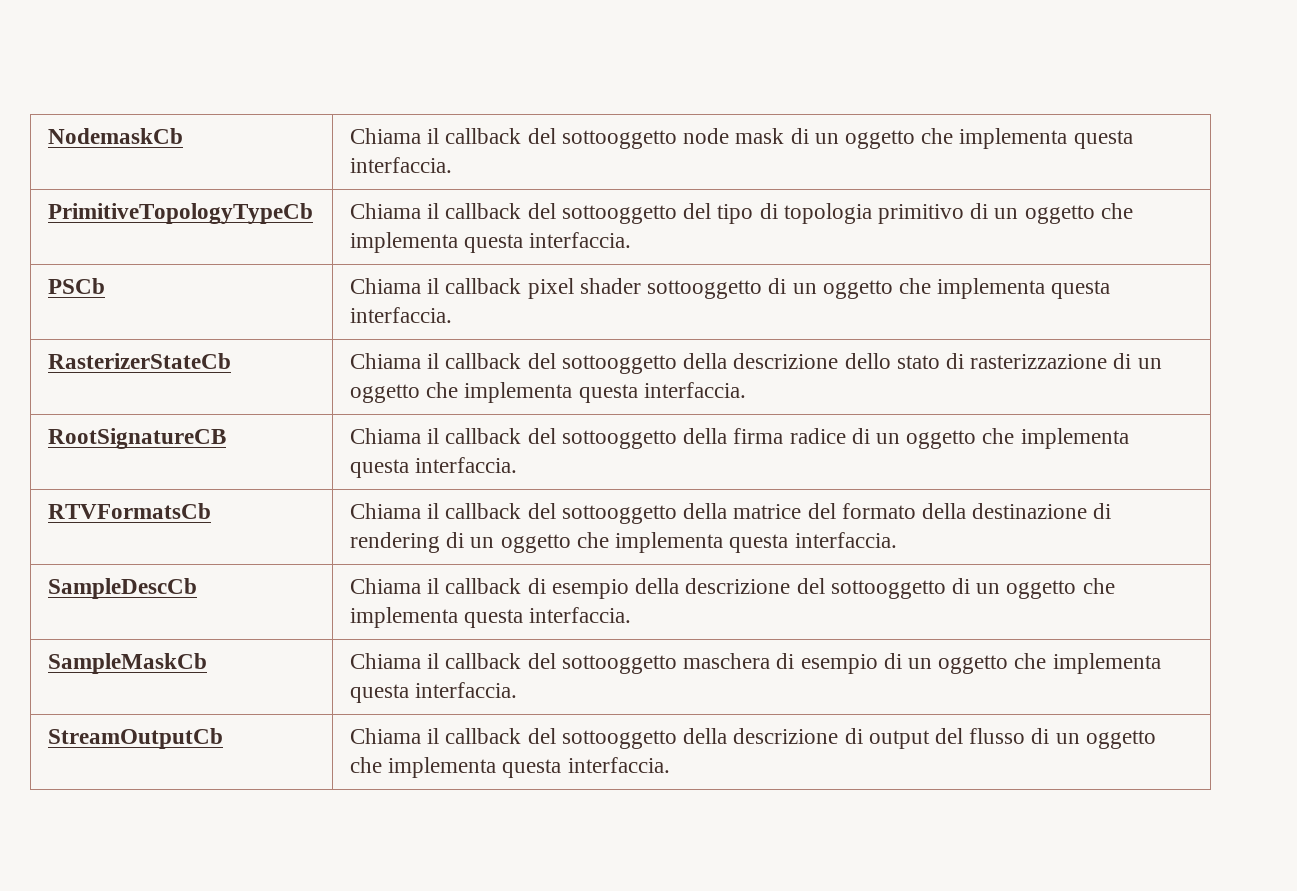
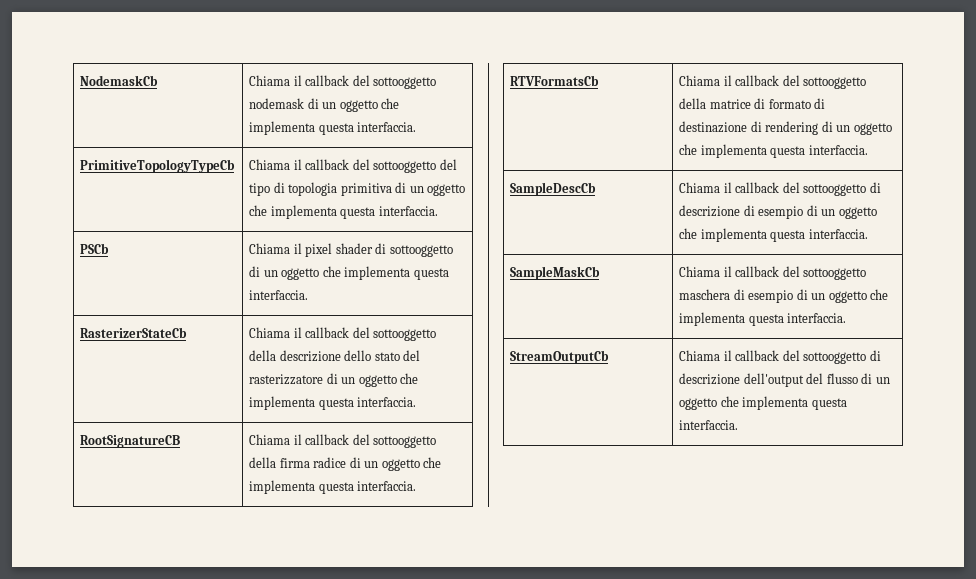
- NodemaskCb | Chiama il callback del sottooggetto node mask di un oggetto che implementa questa interfaccia.
+ NodemaskCb | Chiama il callback del sottooggetto nodemask di un oggetto che implementa questa interfaccia.
- PrimitiveTopologyTypeCb | Chiama il callback del sottooggetto del tipo di topologia primitivo di un oggetto che implementa questa interfaccia.
+ PrimitiveTopologyTypeCb | Chiama il callback del sottooggetto del tipo di topologia primitiva di un oggetto che implementa questa interfaccia.
- PSCb | Chiama il callback pixel shader sottooggetto di un oggetto che implementa questa interfaccia.
+ PSCb | Chiama il pixel shader di sottooggetto di un oggetto che implementa questa interfaccia.
- RasterizerStateCb | Chiama il callback del sottooggetto della descrizione dello stato di rasterizzazione di un oggetto che implementa questa interfaccia.
+ RasterizerStateCb | Chiama il callback del sottooggetto della descrizione dello stato del rasterizzatore di un oggetto che implementa questa interfaccia.
- RTVFormatsCb | Chiama il callback del sottooggetto della matrice del formato della destinazione di rendering di un oggetto che implementa questa interfaccia.
+ RTVFormatsCb | Chiama il callback del sottooggetto della matrice di formato di destinazione di rendering di un oggetto che implementa questa interfaccia.
- SampleDescCb | Chiama il callback di esempio della descrizione del sottooggetto di un oggetto che implementa questa interfaccia.
+ SampleDescCb | Chiama il callback del sottooggetto di descrizione di esempio di un oggetto che implementa questa interfaccia.
- StreamOutputCb | Chiama il callback del sottooggetto della descrizione di output del flusso di un oggetto che implementa questa interfaccia.
+ StreamOutputCb | Chiama il callback del sottooggetto di descrizione dell'output del flusso di un oggetto che implementa questa interfaccia.

